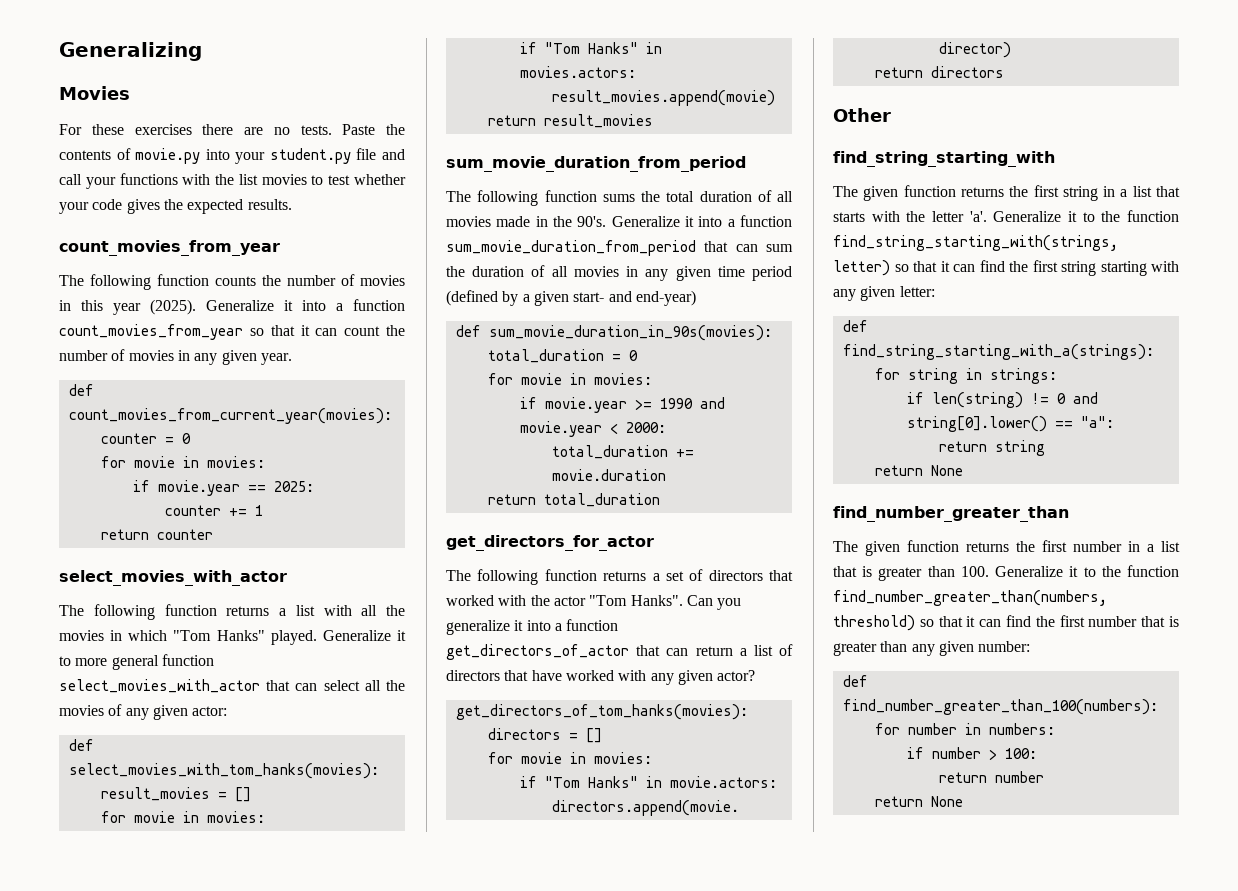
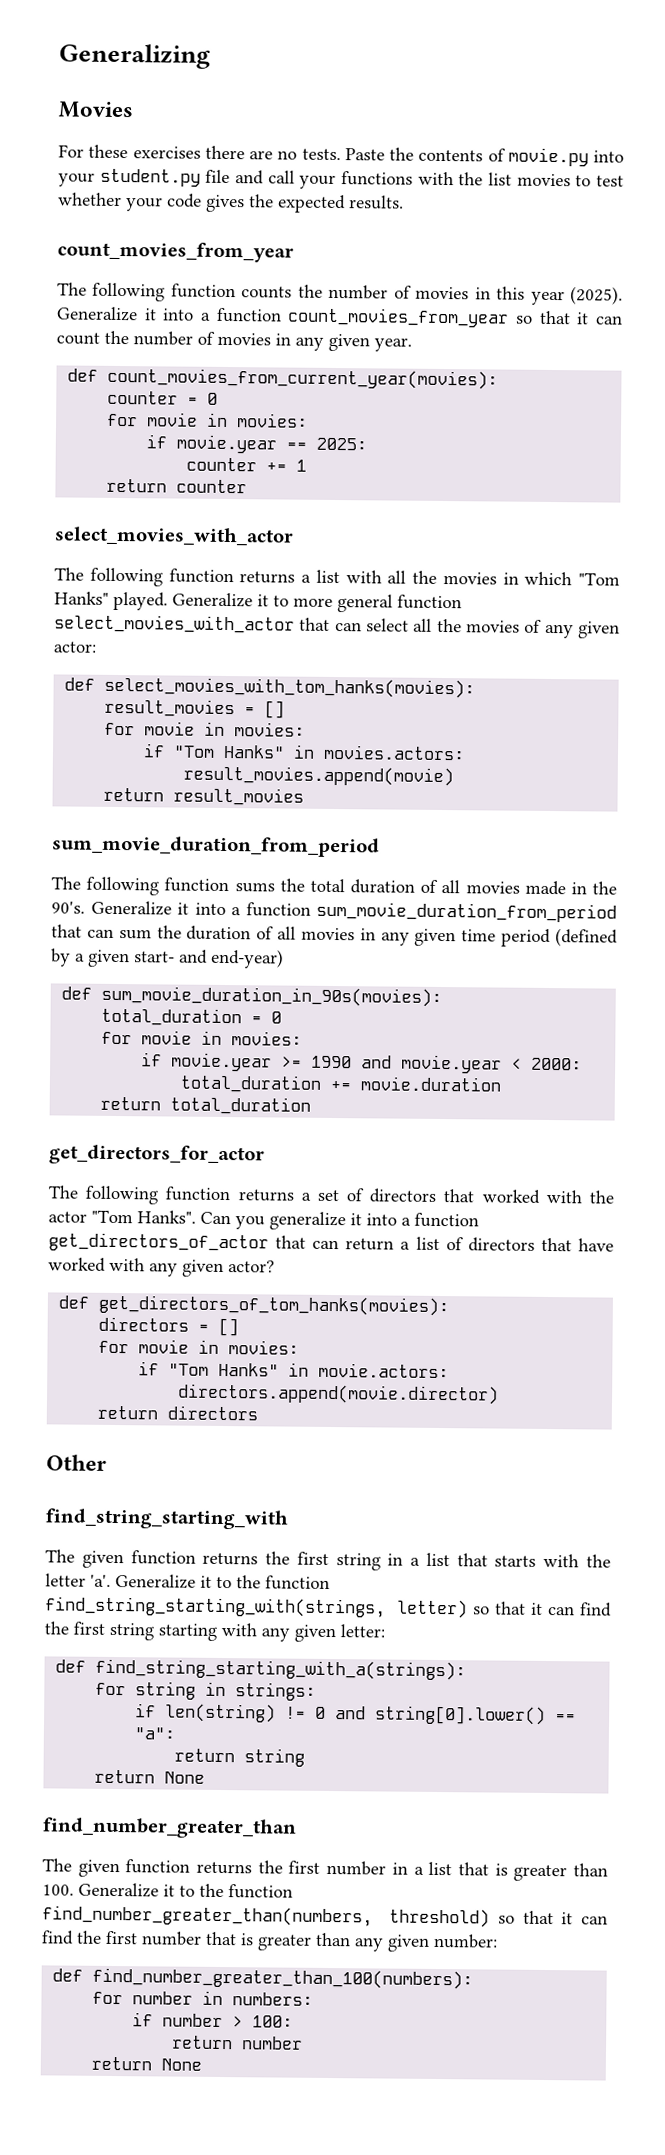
- get_directors_of_tom_hanks(movies):
+ def get_directors_of_tom_hanks(movies):

